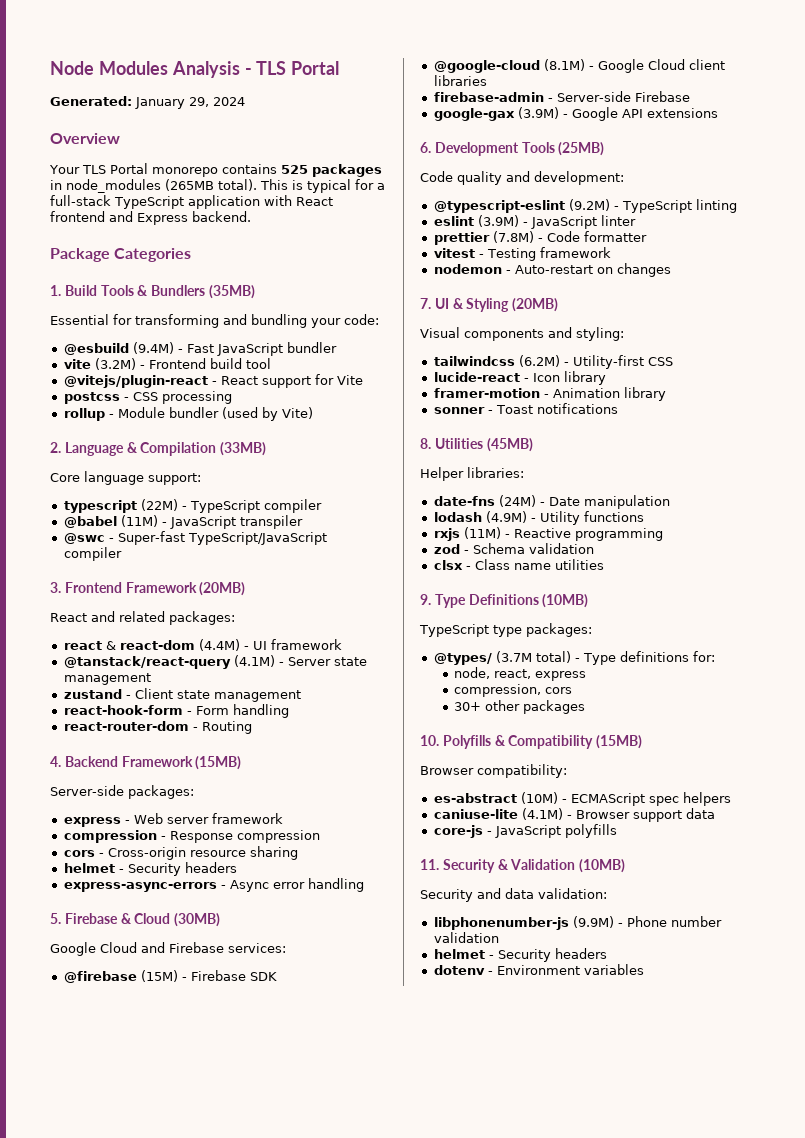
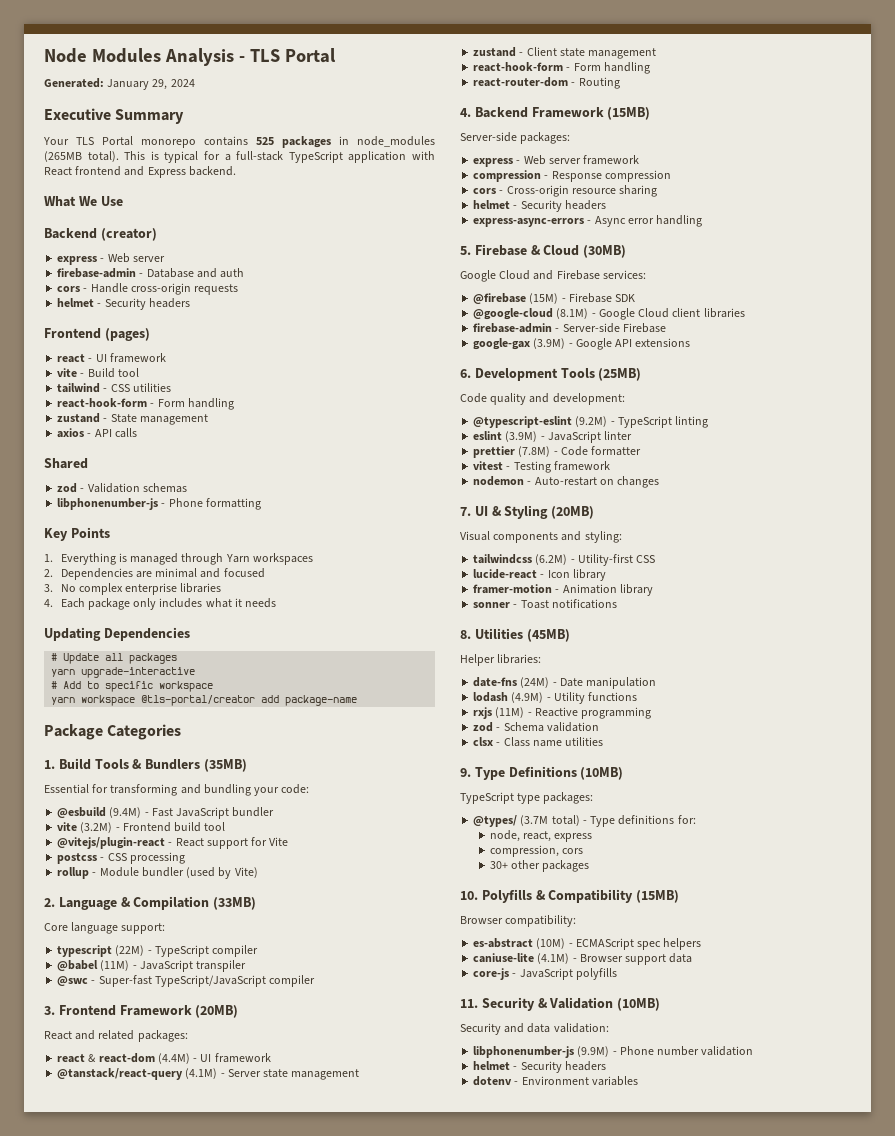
- Overview
+ Executive Summary
+ What We Use
+ Backend (creator)
+ express - Web server
+ firebase-admin - Database and auth
+ cors - Handle cross-origin requests
+ helmet - Security headers
+ Frontend (pages)
+ react - UI framework
+ vite - Build tool
+ tailwind - CSS utilities
+ react-hook-form - Form handling
+ zustand - State management
+ axios - API calls
+ Shared
+ zod - Validation schemas
+ libphonenumber-js - Phone formatting
+ Key Points
+ 1. Everything is managed through Yarn workspaces
+ 2. Dependencies are minimal and focused
+ 3. No complex enterprise libraries
+ 4. Each package only includes what it needs
+ Updating Dependencies
+ # Update all packages
+ yarn upgrade-interactive
+ # Add to specific workspace
+ yarn workspace @tls-portal/creator add package-name

